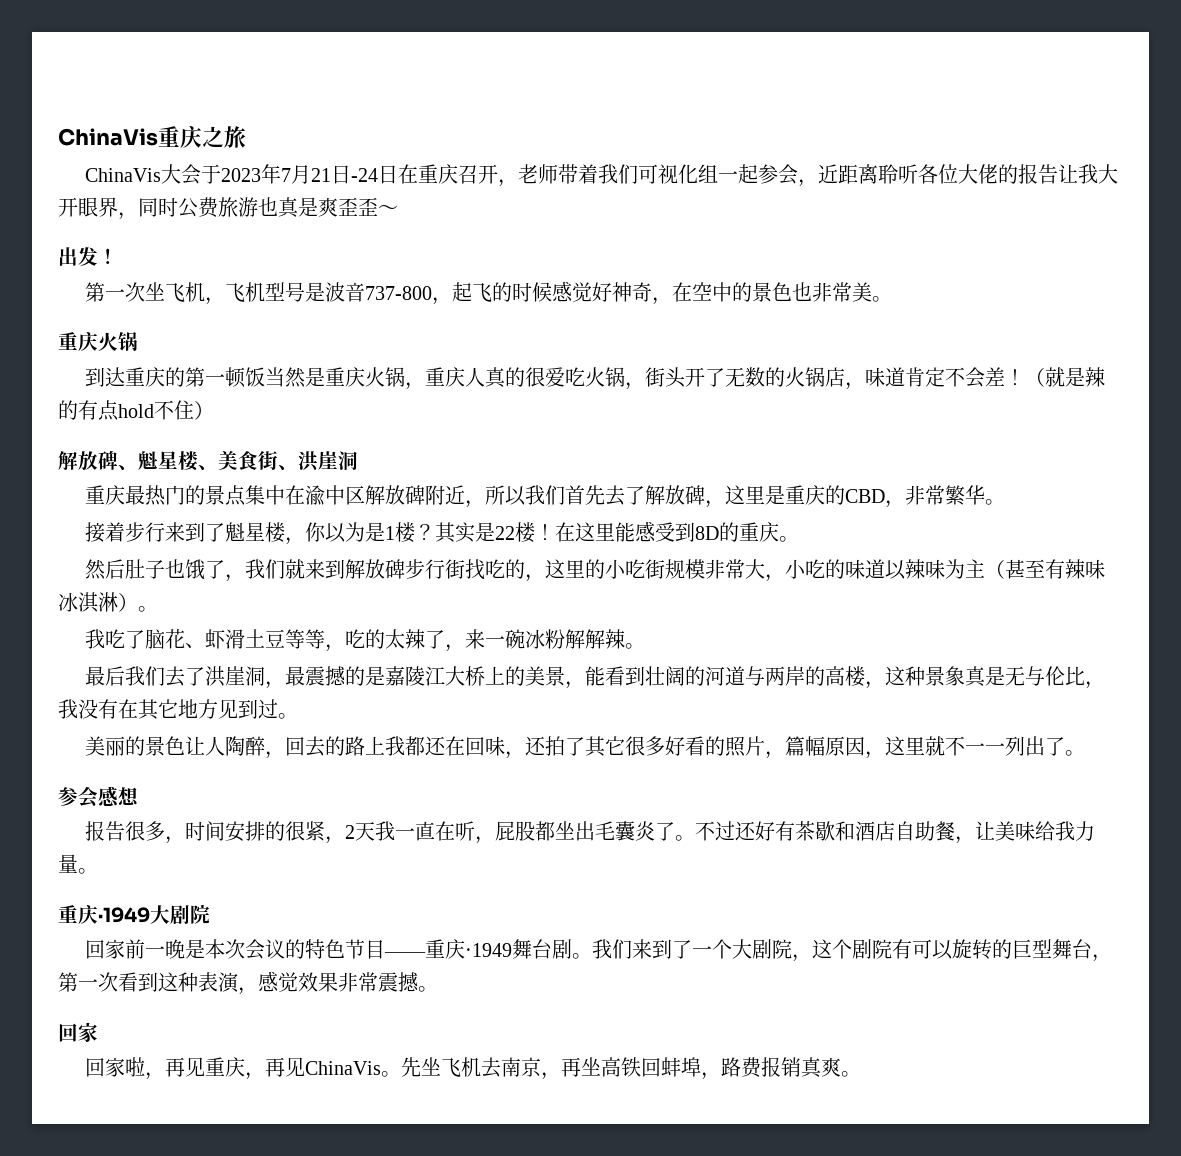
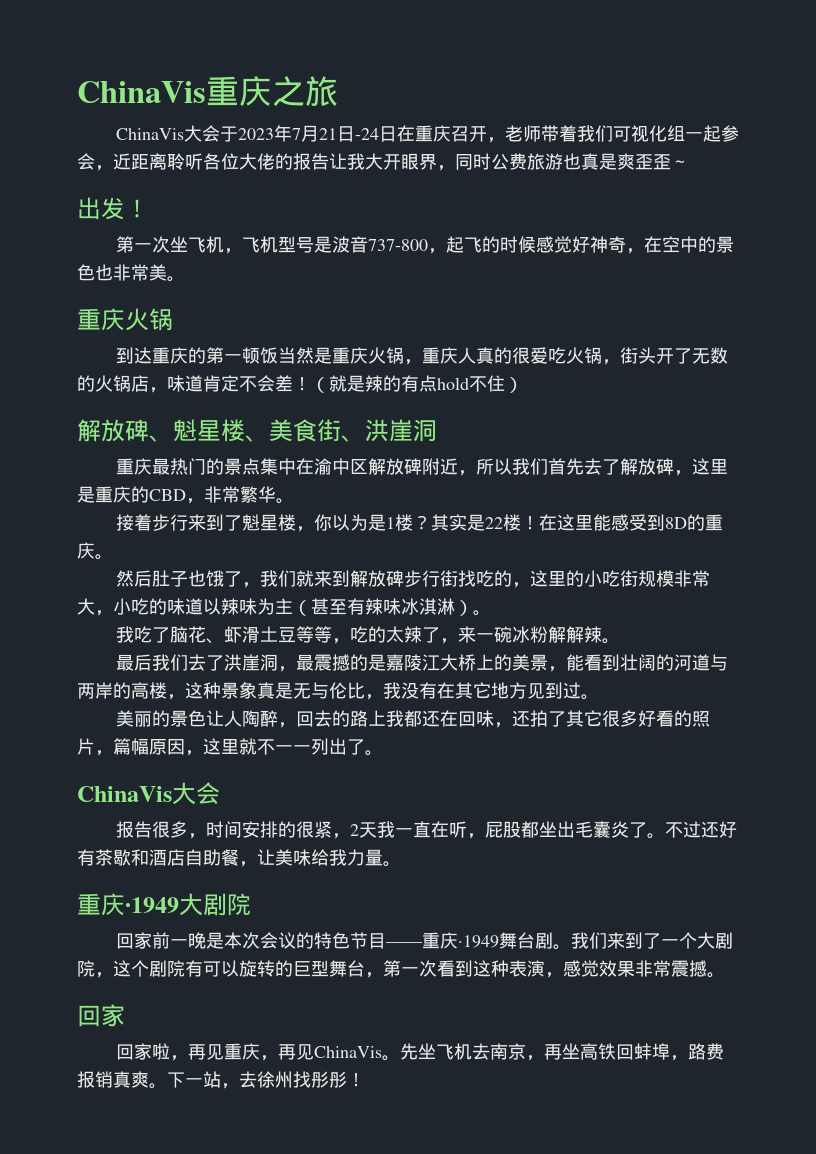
  美丽的景色让人陶醉，回去的路上我都还在回味，还拍了其它很多好看的照片，篇幅原因，这里就不一一列出了。
- 参会感想
+ ChinaVis大会
+ 下一站，去徐州找彤彤！

